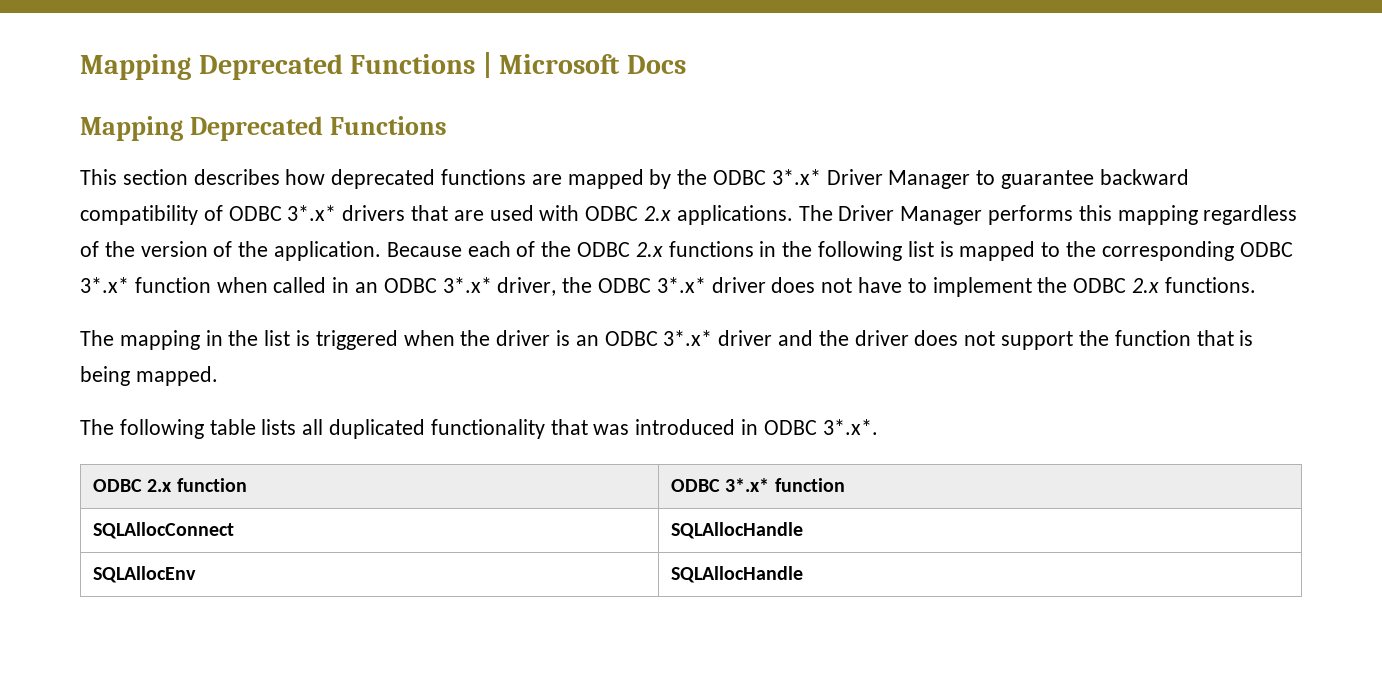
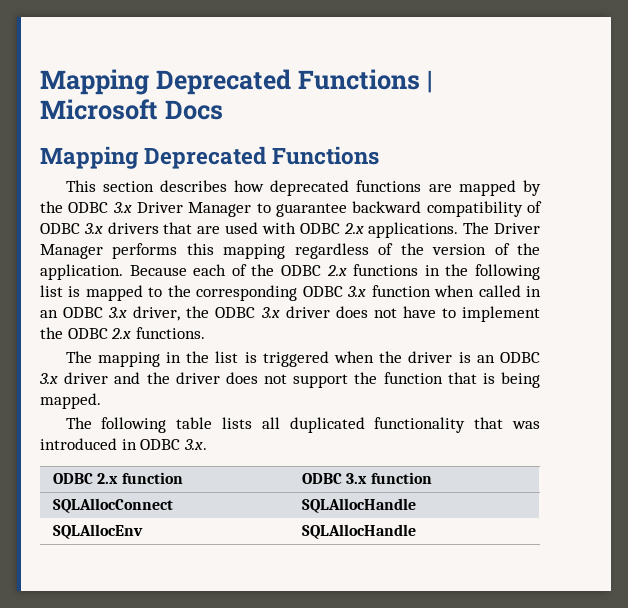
- This section describes how deprecated functions are mapped by the ODBC 3*.x* Driver Manager to guarantee backward compatibility of ODBC 3*.x* drivers that are used with ODBC 2.x applications.
+ This section describes how deprecated functions are mapped by the ODBC 3.x Driver Manager to guarantee backward compatibility of ODBC 3.x drivers that are used with ODBC 2.x applications.
- Because each of the ODBC 2.x functions in the following list is mapped to the corresponding ODBC 3*.x* function when called in an ODBC 3*.x* driver, the ODBC 3*.x* driver does not have to implement the ODBC 2.x functions.
+ Because each of the ODBC 2.x functions in the following list is mapped to the corresponding ODBC 3.x function when called in an ODBC 3.x driver, the ODBC 3.x driver does not have to implement the ODBC 2.x functions.
- The mapping in the list is triggered when the driver is an ODBC 3*.x* driver and the driver does not support the function that is being mapped.
+ The mapping in the list is triggered when the driver is an ODBC 3.x driver and the driver does not support the function that is being mapped.
- The following table lists all duplicated functionality that was introduced in ODBC 3*.x*.
+ The following table lists all duplicated functionality that was introduced in ODBC 3.x.
- ODBC 2.x function | ODBC 3*.x* function
+ ODBC 2.x function | ODBC 3.x function

